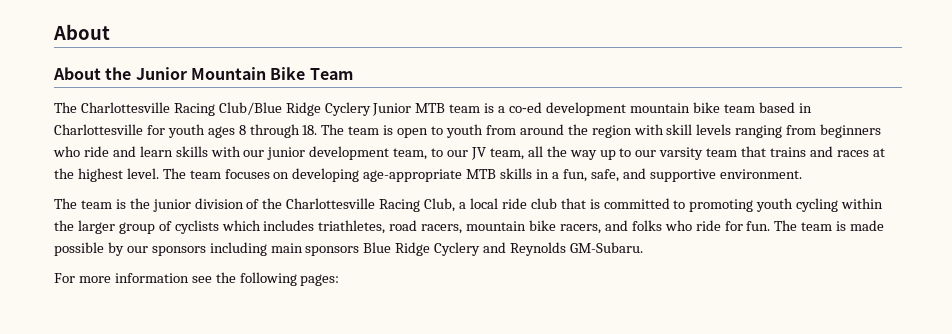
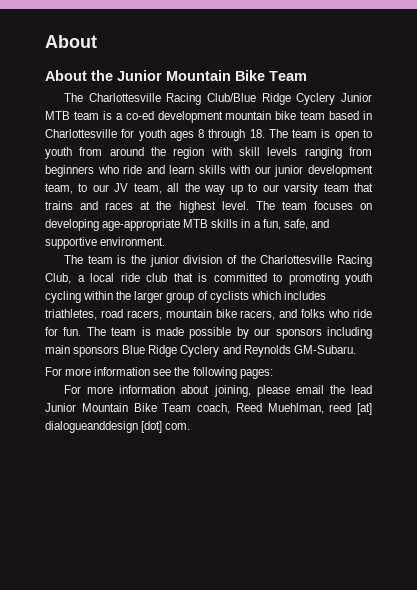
+ For more information about joining, please email the lead Junior Mountain Bike Team coach, Reed Muehlman, reed [at] dialogueanddesign [dot] com.

